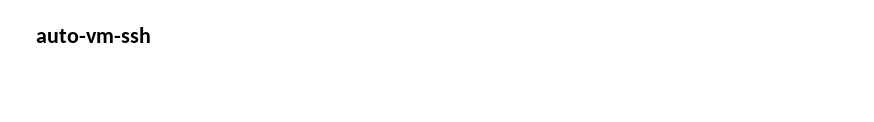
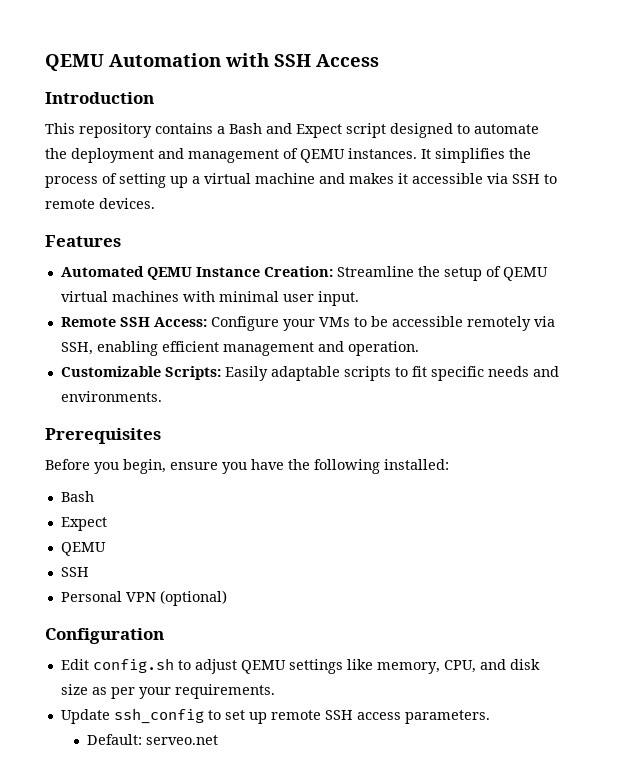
- auto-vm-ssh
+ QEMU Automation with SSH Access
+ Introduction
+ This repository contains a Bash and Expect script designed to automate the deployment and management of QEMU instances. It simplifies the process of setting up a virtual machine and makes it accessible via SSH to remote devices.
+ Features
+ Automated QEMU Instance Creation: Streamline the setup of QEMU virtual machines with minimal user input.
+ Remote SSH Access: Configure your VMs to be accessible remotely via SSH, enabling efficient management and operation.
+ Customizable Scripts: Easily adaptable scripts to fit specific needs and environments.
+ Prerequisites
+ Before you begin, ensure you have the following installed:
+ Bash
+ Expect
+ QEMU
+ SSH
+ Personal VPN (optional)
+ Configuration
+ Edit config.sh to adjust QEMU settings like memory, CPU, and disk size as per your requirements.
+ Update ssh_config to set up remote SSH access parameters.
+ Default: serveo.net

